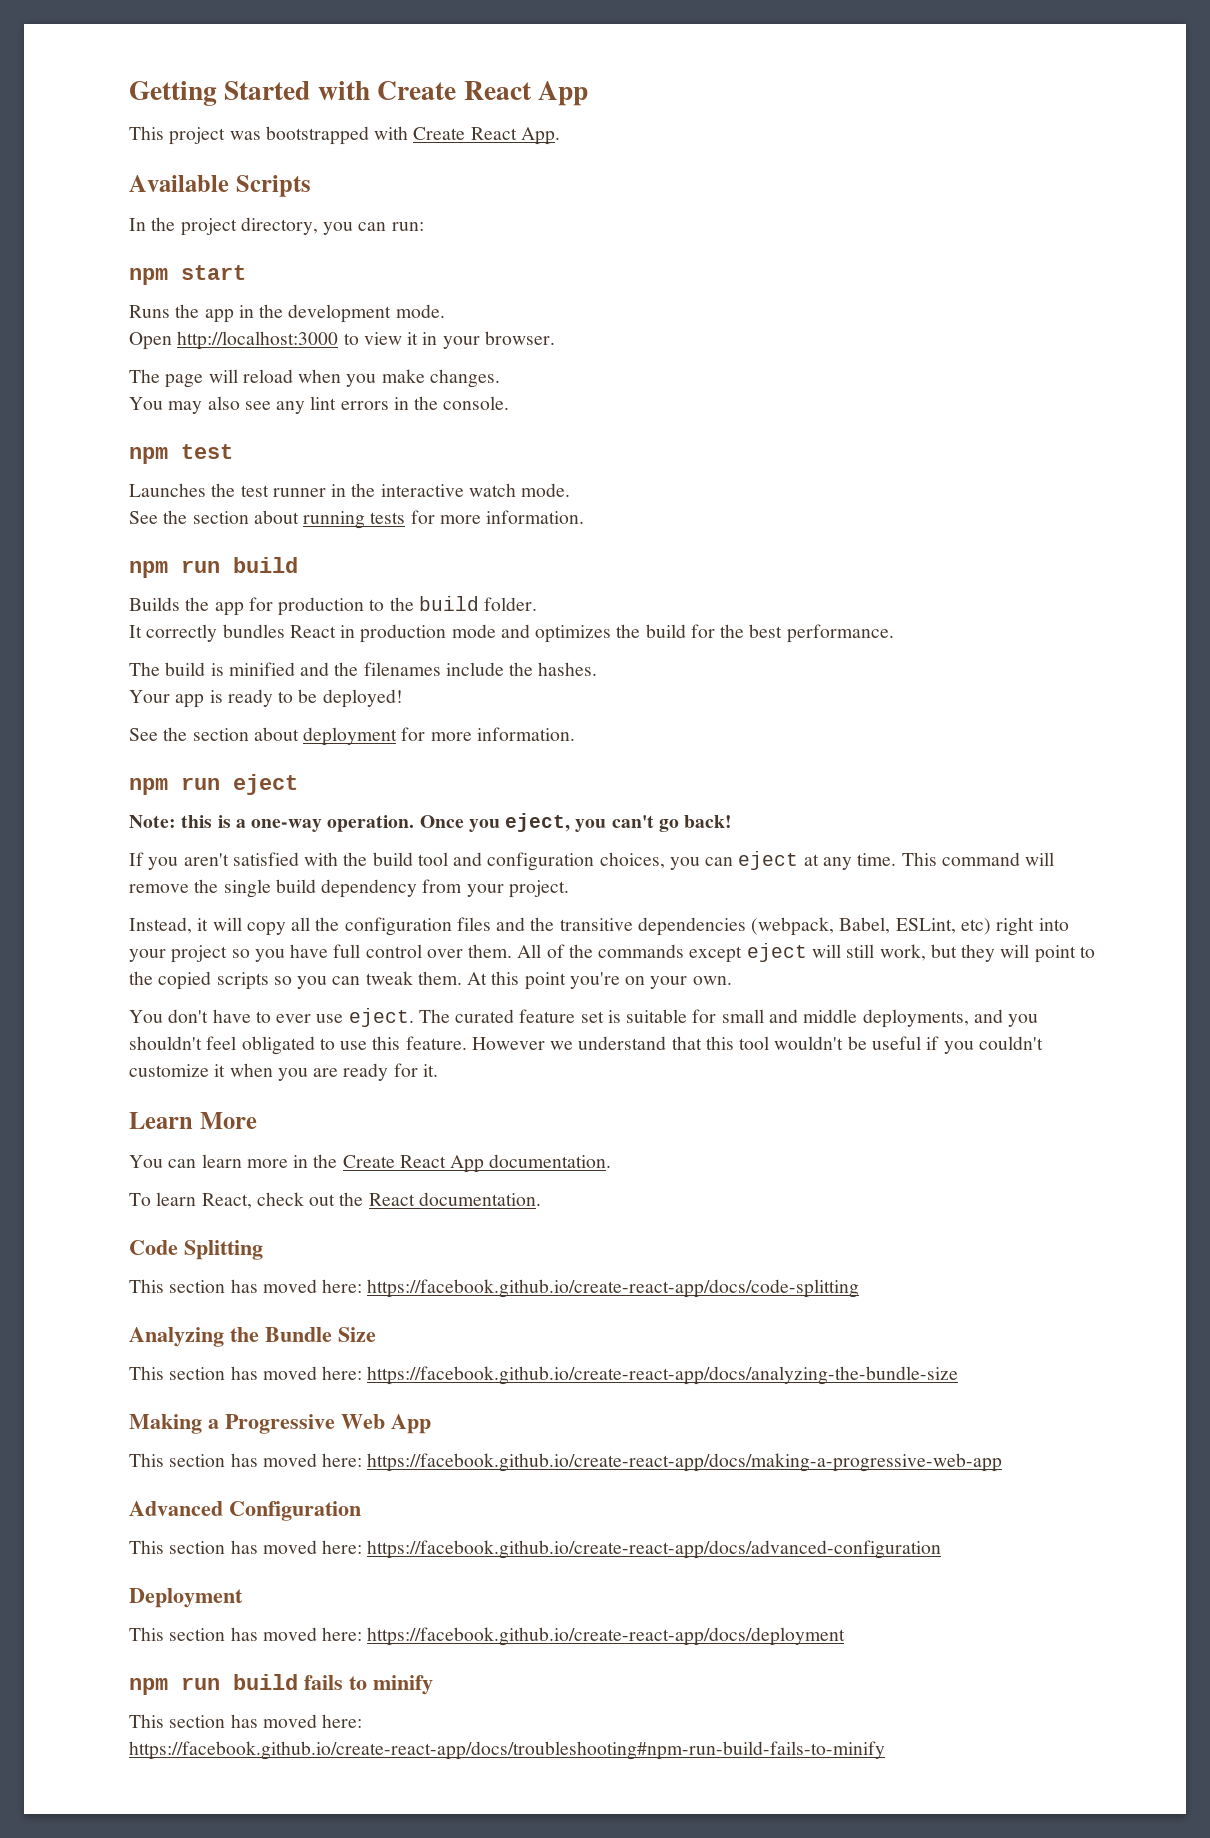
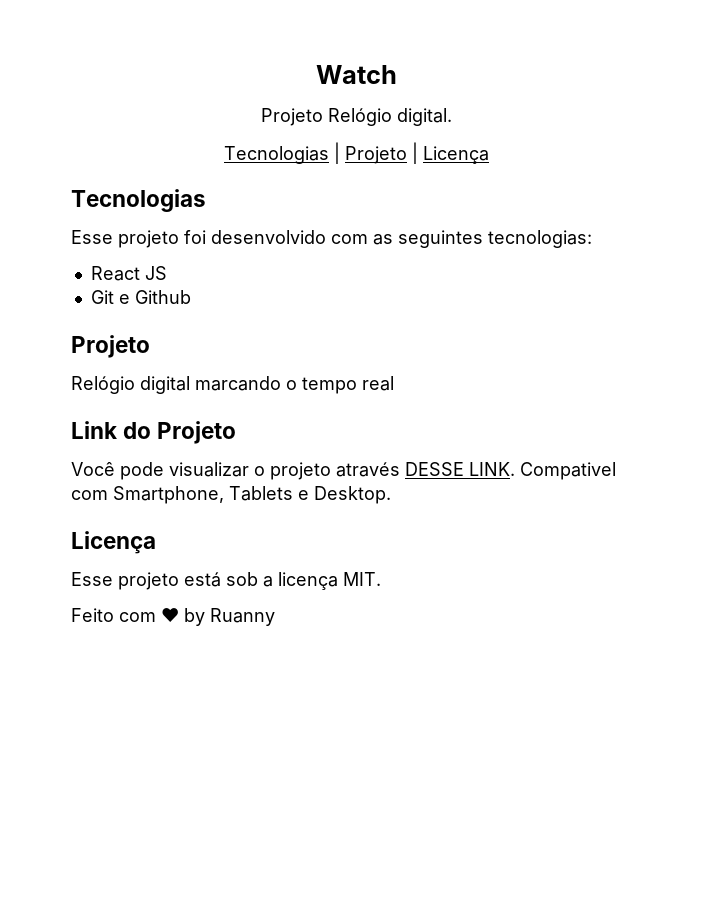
- Getting Started with Create React App
- This project was bootstrapped with Create React App.
- Available Scripts
- In the project directory, you can run:
- npm start
- Runs the app in the development mode.
- Open http://localhost:3000 to view it in your browser.
- The page will reload when you make changes.
- You may also see any lint errors in the console.
- npm test
- Launches the test runner in the interactive watch mode.
- See the section about running tests for more information.
- npm run build
- Builds the app for production to the build folder.
- It correctly bundles React in production mode and optimizes the build for the best performance.
- The build is minified and the filenames include the hashes.
- Your app is ready to be deployed!
- See the section about deployment for more information.
- npm run eject
- Note: this is a one-way operation. Once you eject, you can't go back!
- If you aren't satisfied with the build tool and configuration choices, you can eject at any time. This command will remove the single build dependency from your project.
- Instead, it will copy all the configuration files and the transitive dependencies (webpack, Babel, ESLint, etc) right into your project so you have full control over them. All of the commands except eject will still work, but they will point to the copied scripts so you can tweak them. At this point you're on your own.
- You don't have to ever use eject. The curated feature set is suitable for small and middle deployments, and you shouldn't feel obligated to use this feature. However we understand that this tool wouldn't be useful if you couldn't customize it when you are ready for it.
- Learn More
- You can learn more in the Create React App documentation.
- To learn React, check out the React documentation.
- Code Splitting
- This section has moved here: https://facebook.github.io/create-react-app/docs/code-splitting
- Analyzing the Bundle Size
- This section has moved here: https://facebook.github.io/create-react-app/docs/analyzing-the-bundle-size
- Making a Progressive Web App
- This section has moved here: https://facebook.github.io/create-react-app/docs/making-a-progressive-web-app
- Advanced Configuration
- This section has moved here: https://facebook.github.io/create-react-app/docs/advanced-configuration
- Deployment
- This section has moved here: https://facebook.github.io/create-react-app/docs/deployment
- npm run build fails to minify
- This section has moved here: https://facebook.github.io/create-react-app/docs/troubleshooting#npm-run-build-fails-to-minify
+ Watch
+ Projeto Relógio digital.
+ Tecnologias | Projeto | Licença
+ Tecnologias
+ Esse projeto foi desenvolvido com as seguintes tecnologias:
+ React JS
+ Git e Github
+ Projeto
+ Relógio digital marcando o tempo real
+ Link do Projeto
+ Você pode visualizar o projeto através DESSE LINK. Compativel com Smartphone, Tablets e Desktop.
+ Licença
+ Esse projeto está sob a licença MIT.
+ Feito com ♥ by Ruanny

